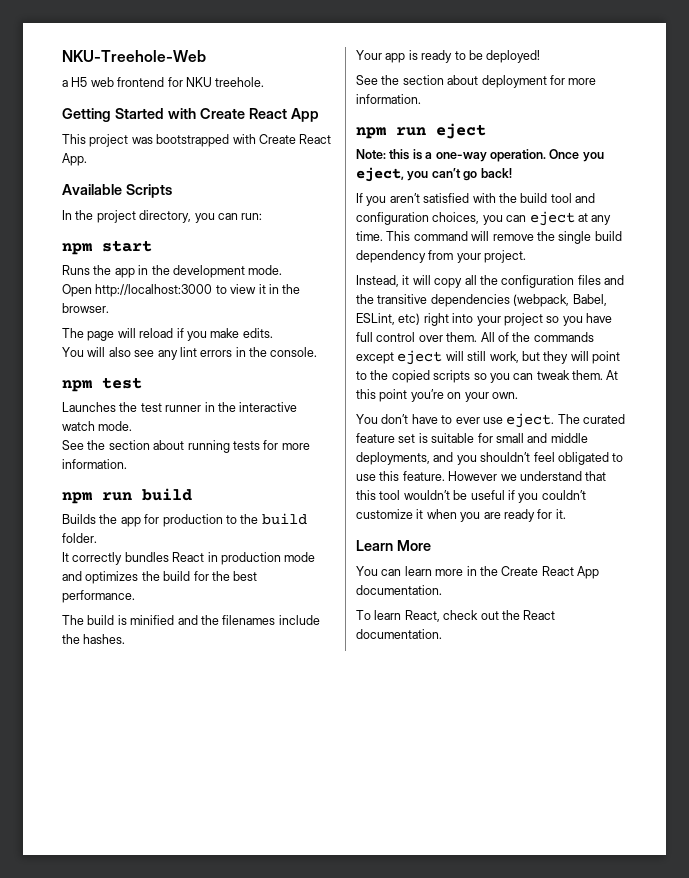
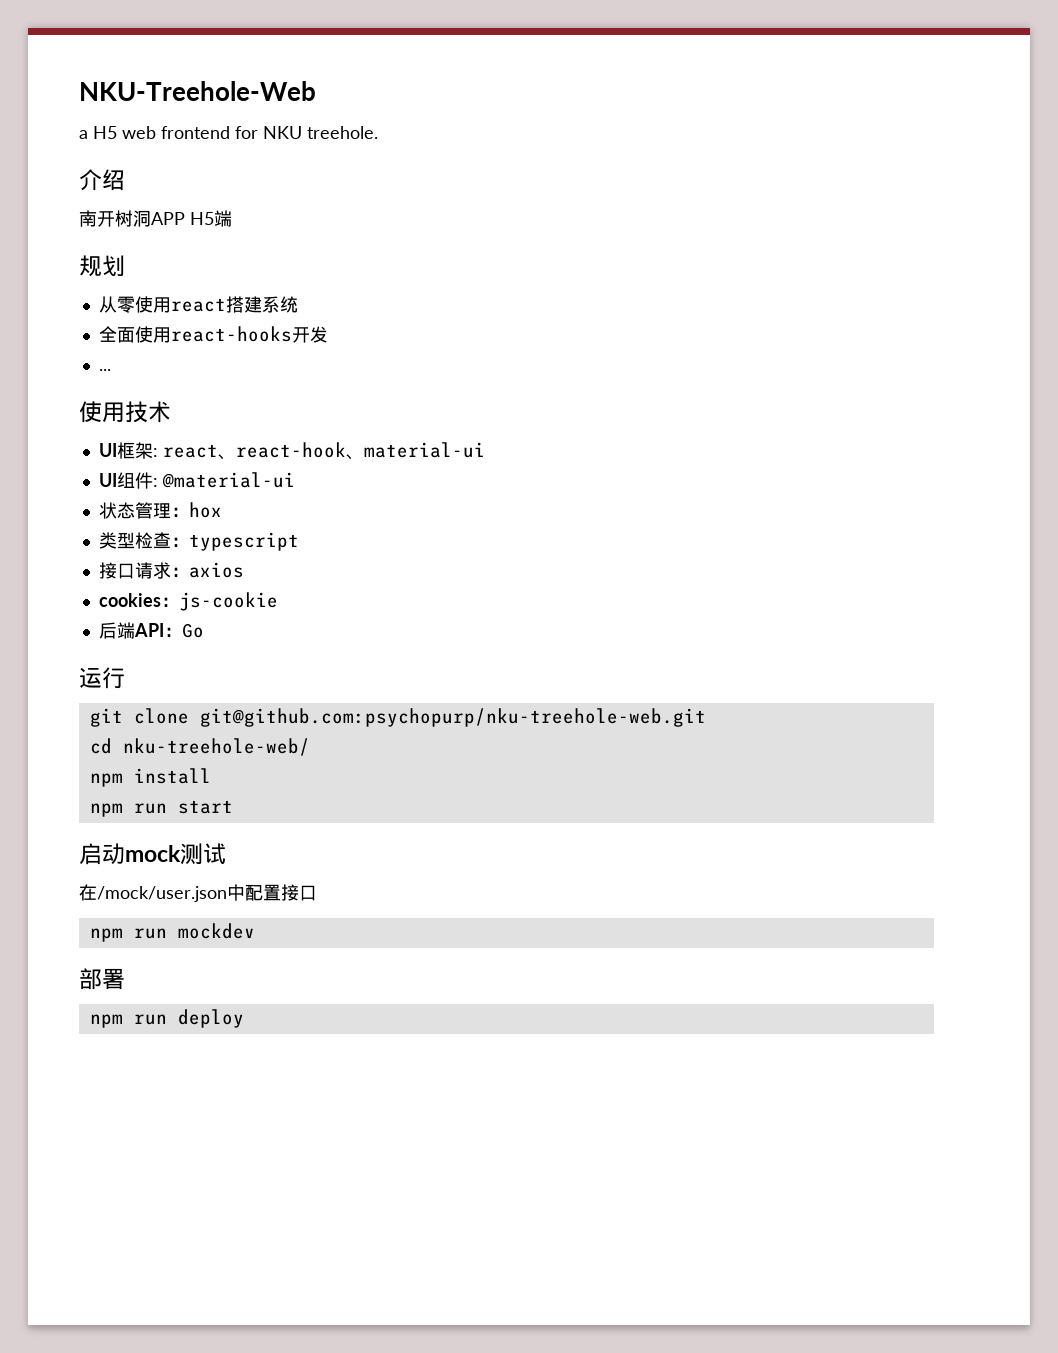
- Getting Started with Create React App
- This project was bootstrapped with Create React App.
- Available Scripts
- In the project directory, you can run:
- npm start
- Runs the app in the development mode.
- Open http://localhost:3000 to view it in the browser.
- The page will reload if you make edits.
- You will also see any lint errors in the console.
- npm test
- Launches the test runner in the interactive watch mode.
- See the section about running tests for more information.
- npm run build
- Builds the app for production to the build folder.
- It correctly bundles React in production mode and optimizes the build for the best performance.
- The build is minified and the filenames include the hashes.
- Your app is ready to be deployed!
- See the section about deployment for more information.
- npm run eject
- Note: this is a one-way operation. Once you eject, you can’t go back!
- If you aren’t satisfied with the build tool and configuration choices, you can eject at any time. This command will remove the single build dependency from your project.
- Instead, it will copy all the configuration files and the transitive dependencies (webpack, Babel, ESLint, etc) right into your project so you have full control over them. All of the commands except eject will still work, but they will point to the copied scripts so you can tweak them. At this point you’re on your own.
- You don’t have to ever use eject. The curated feature set is suitable for small and middle deployments, and you shouldn’t feel obligated to use this feature. However we understand that this tool wouldn’t be useful if you couldn’t customize it when you are ready for it.
- Learn More
- You can learn more in the Create React App documentation.
- To learn React, check out the React documentation.
+ 介绍
+ 南开树洞APP H5端
+ 规划
+ 从零使用react搭建系统
+ 全面使用react-hooks开发
+ ...
+ 使用技术
+ UI框架: react、react-hook、material-ui
+ UI组件: @material-ui
+ 状态管理：hox
+ 类型检查：typescript
+ 接口请求：axios
+ cookies：js-cookie
+ 后端API：Go
+ 运行
+ git clone git@github.com:psychopurp/nku-treehole-web.git
+ cd nku-treehole-web/
+ npm install
+ npm run start
+ 启动mock测试
+ 在/mock/user.json中配置接口
+ npm run mockdev
+ 部署
+ npm run deploy

